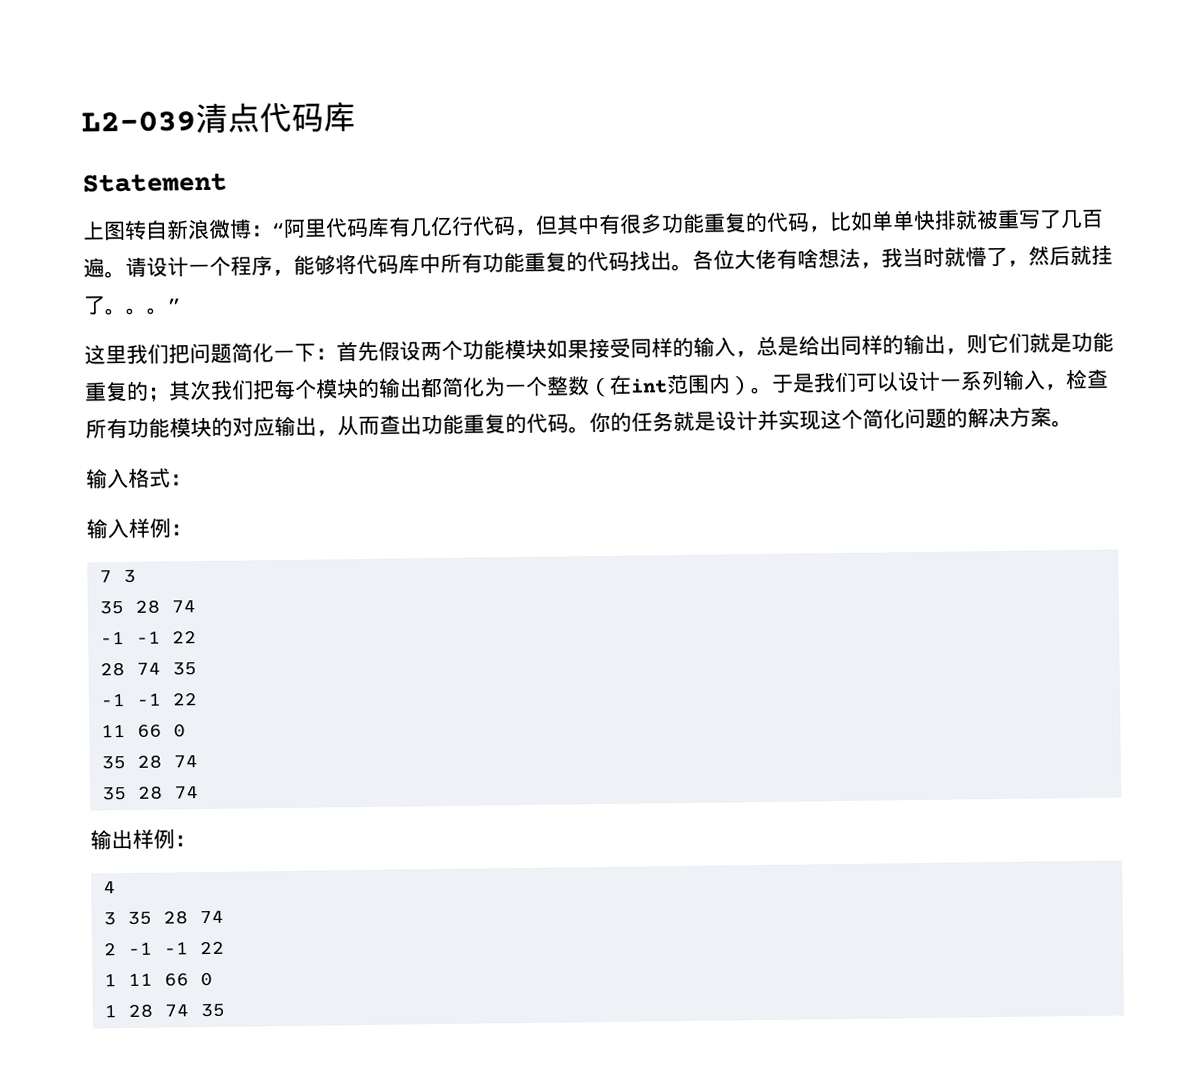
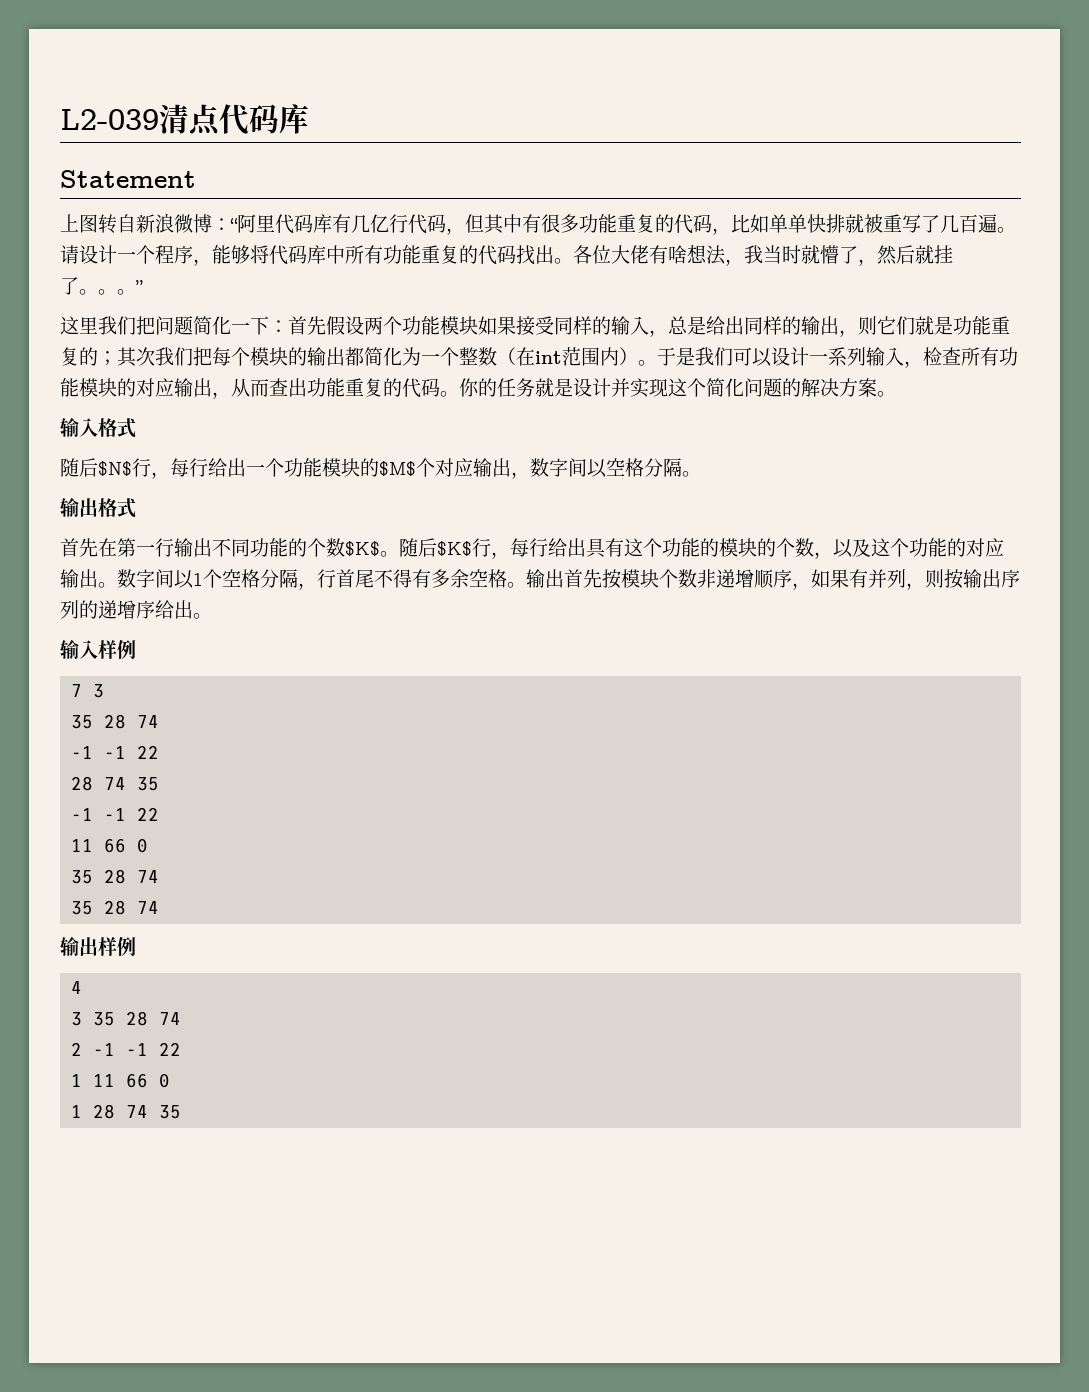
- 输入格式：
+ 输入格式
+ 随后$N$行，每行给出一个功能模块的$M$个对应输出，数字间以空格分隔。
+ 输出格式
+ 首先在第一行输出不同功能的个数$K$。随后$K$行，每行给出具有这个功能的模块的个数，以及这个功能的对应输出。数字间以1个空格分隔，行首尾不得有多余空格。输出首先按模块个数非递增顺序，如果有并列，则按输出序列的递增序给出。
- 输入样例：
+ 输入样例
- 输出样例：
+ 输出样例

